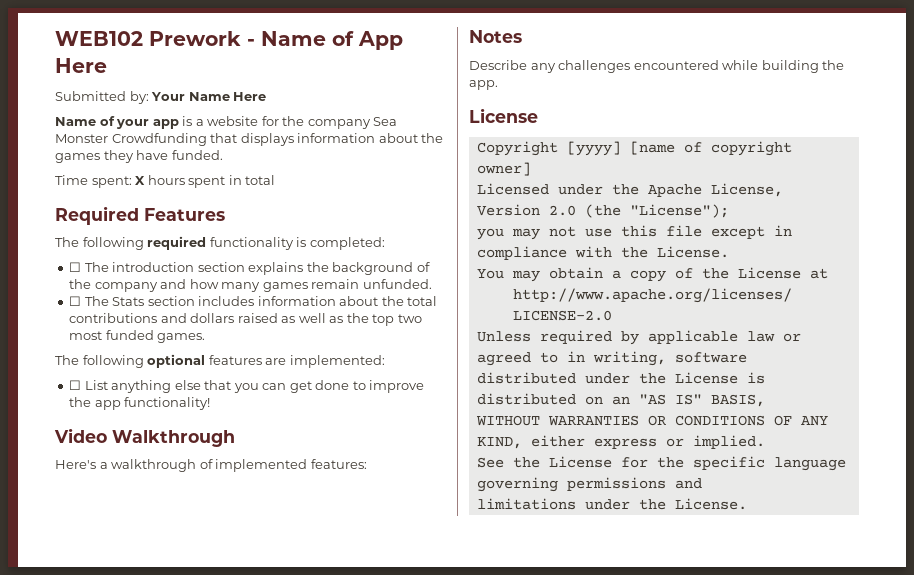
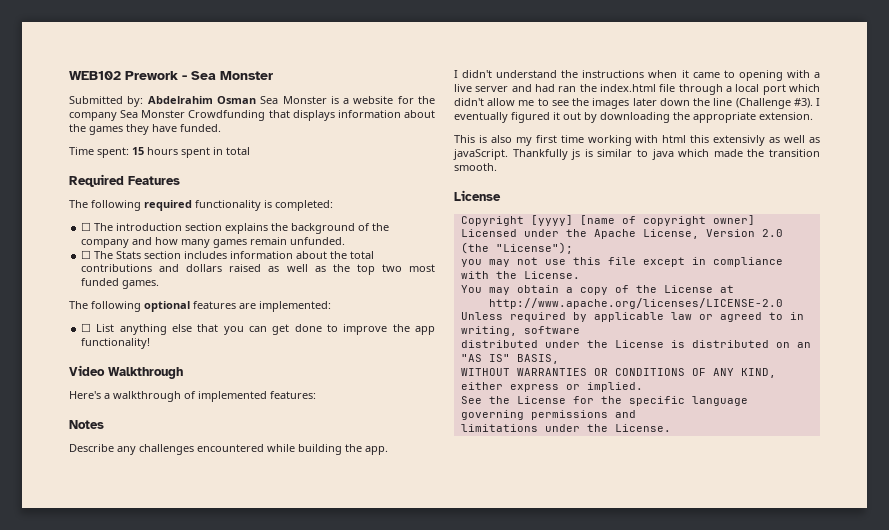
- WEB102 Prework - Name of App Here
- Submitted by: Your Name Here
- Name of your app is a website for the company Sea Monster Crowdfunding that displays information about the games they have funded.
+ WEB102 Prework - Sea Monster
+ Submitted by: Abdelrahim Osman Sea Monster is a website for the company Sea Monster Crowdfunding that displays information about the games they have funded.
- Time spent: X hours spent in total
+ Time spent: 15 hours spent in total
+ I didn't understand the instructions when it came to opening with a live server and had ran the index.html file through a local port which didn't allow me to see the images later down the line (Challenge #3). I eventually figured it out by downloading the appropriate extension.
+ This is also my first time working with html this extensivly as well as javaScript. Thankfully js is similar to java which made the transition smooth.

